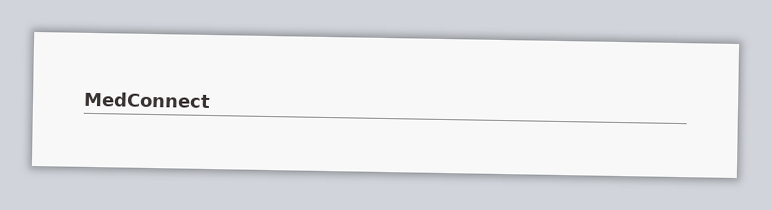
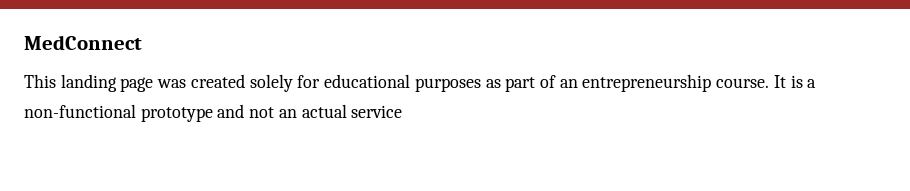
+ This landing page was created solely for educational purposes as part of an entrepreneurship course. It is a non-functional prototype and not an actual service

